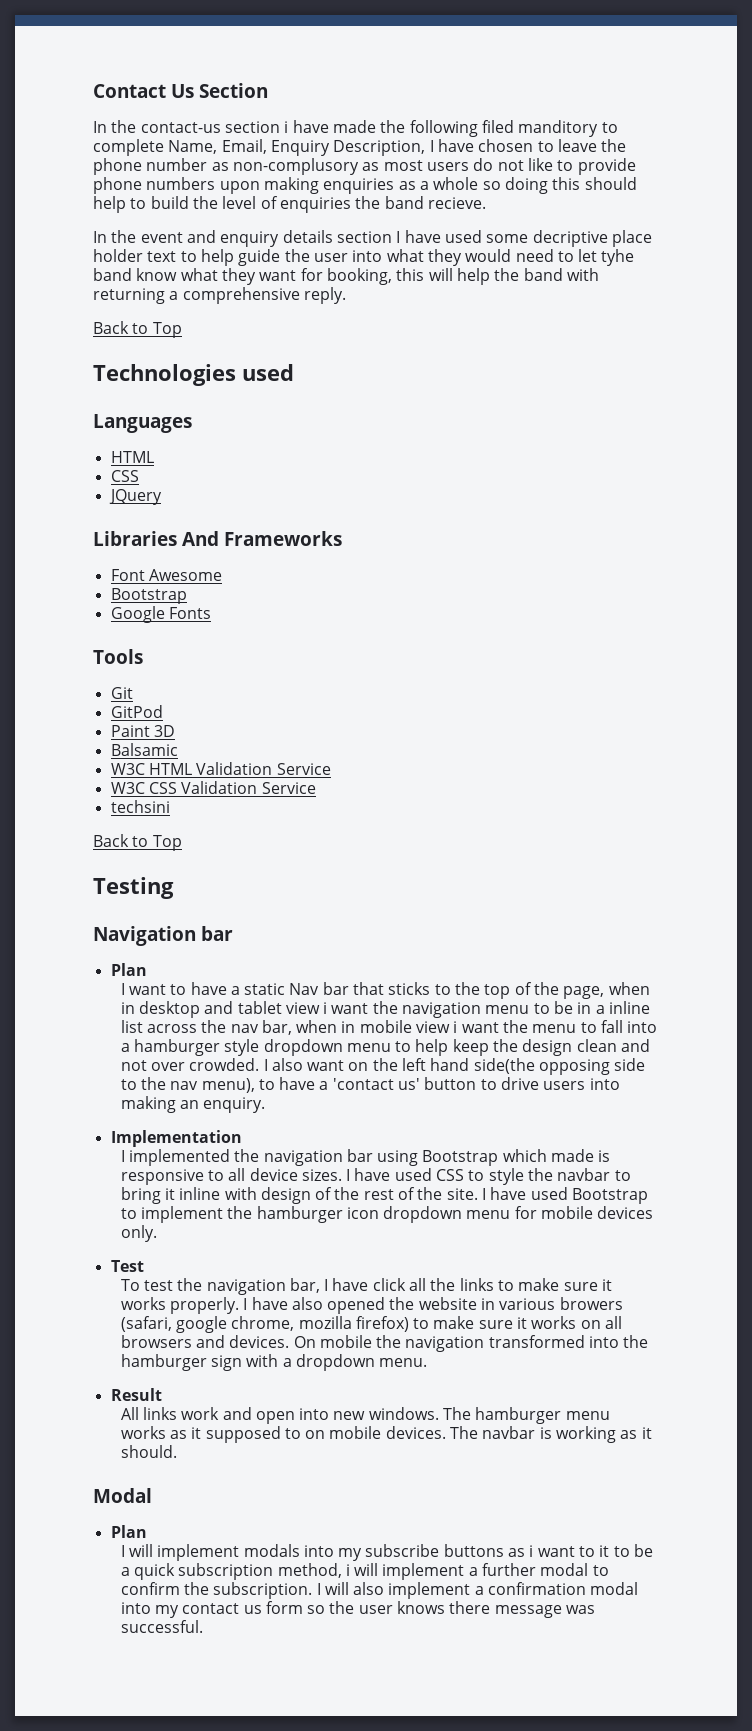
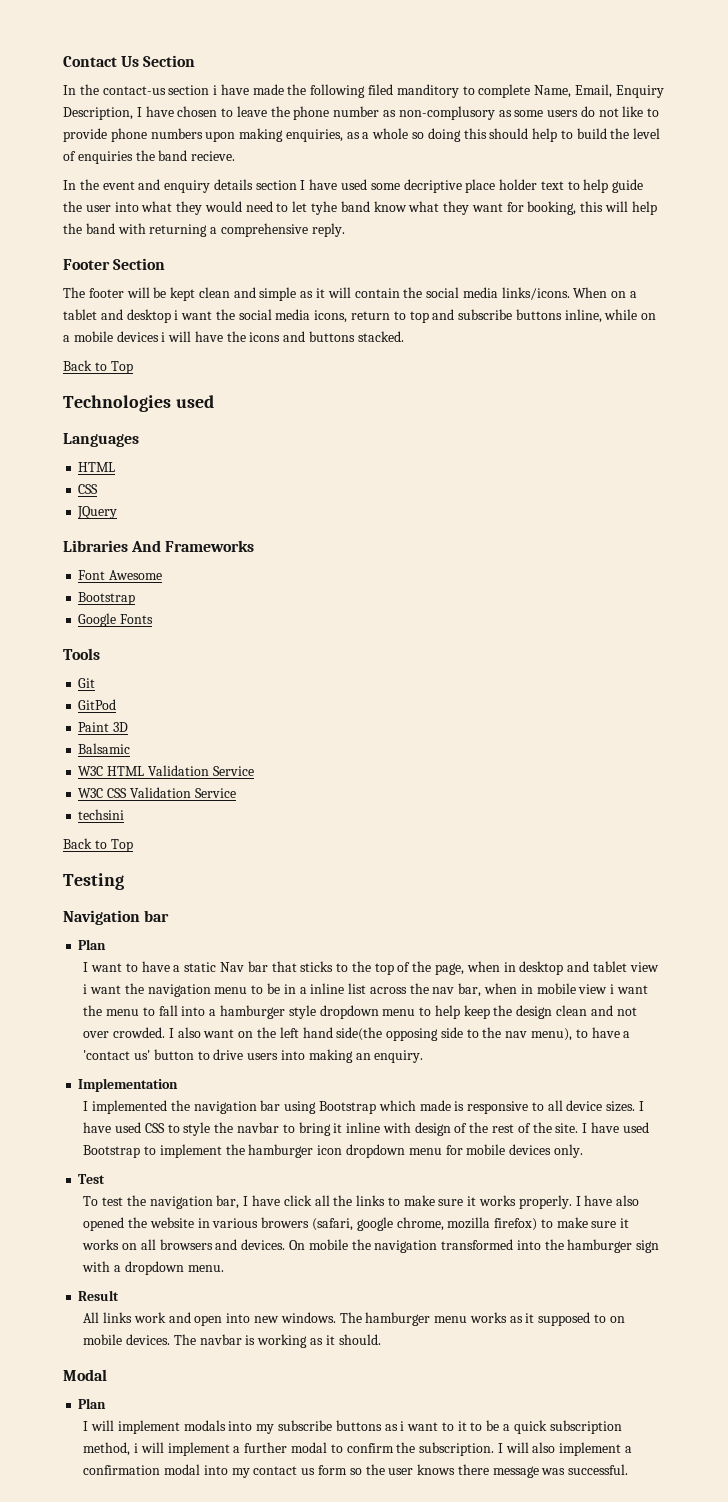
- In the contact-us section i have made the following filed manditory to complete Name, Email, Enquiry Description, I have chosen to leave the phone number as non-complusory as most users do not like to provide phone numbers upon making enquiries as a whole so doing this should help to build the level of enquiries the band recieve.
+ In the contact-us section i have made the following filed manditory to complete Name, Email, Enquiry Description, I have chosen to leave the phone number as non-complusory as some users do not like to provide phone numbers upon making enquiries, as a whole so doing this should help to build the level of enquiries the band recieve.
+ Footer Section
+ The footer will be kept clean and simple as it will contain the social media links/icons. When on a tablet and desktop i want the social media icons, return to top and subscribe buttons inline, while on a mobile devices i will have the icons and buttons stacked.

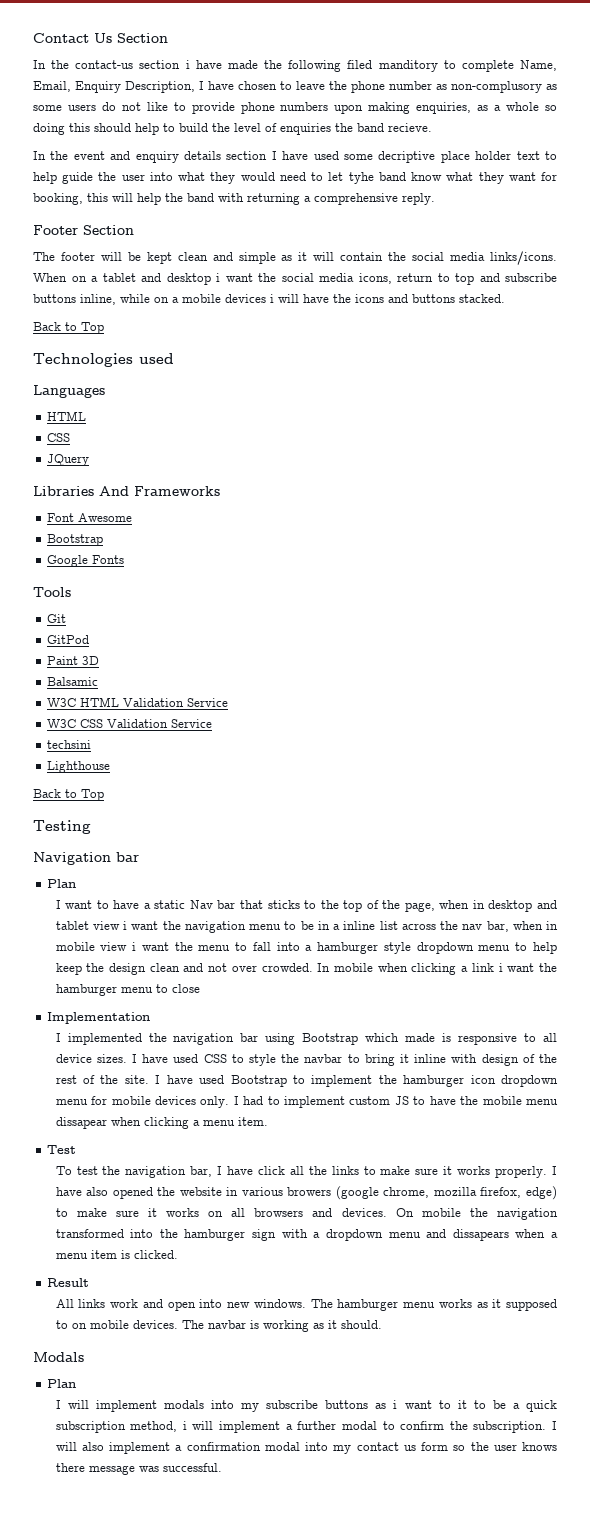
+ Lighthouse
- I also want on the left hand side(the opposing side to the nav menu), to have a 'contact us' button to drive users into making an enquiry.
+ In mobile when clicking a link i want the hamburger menu to close
+ I had to implement custom JS to have the mobile menu dissapear when clicking a menu item.
- I have also opened the website in various browers (safari, google chrome, mozilla firefox) to make sure it works on all browsers and devices.
+ I have also opened the website in various browers (google chrome, mozilla firefox, edge) to make sure it works on all browsers and devices.
- On mobile the navigation transformed into the hamburger sign with a dropdown menu.
+ On mobile the navigation transformed into the hamburger sign with a dropdown menu and dissapears when a menu item is clicked.
- Modal
+ Modals

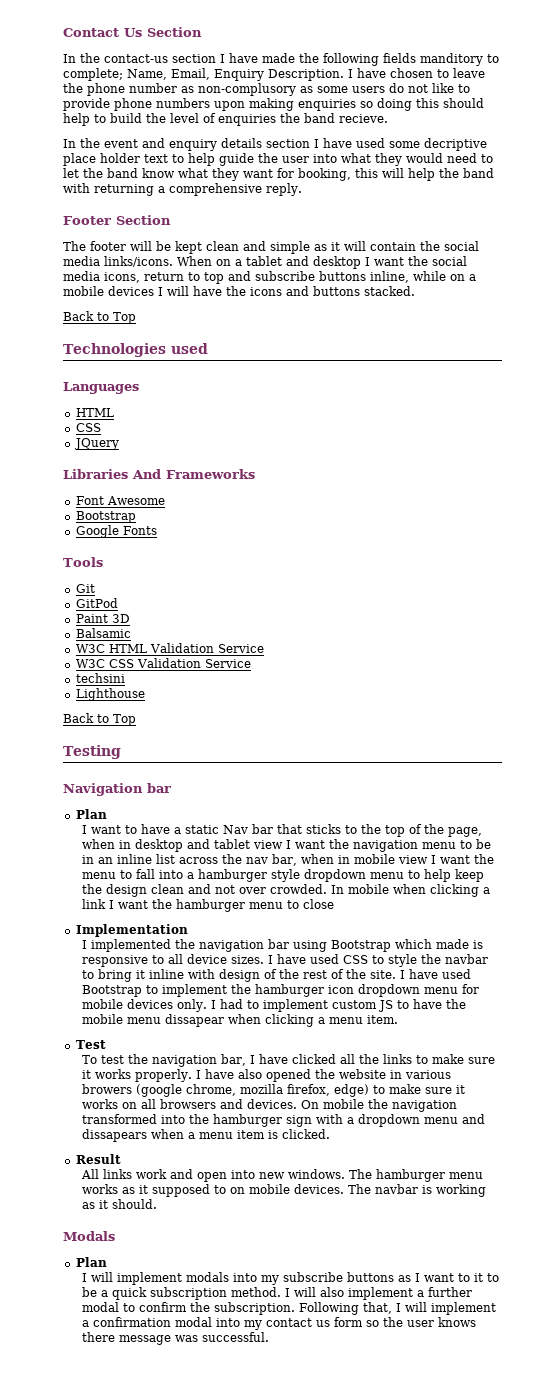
- In the contact-us section i have made the following filed manditory to complete Name, Email, Enquiry Description, I have chosen to leave the phone number as non-complusory as some users do not like to provide phone numbers upon making enquiries, as a whole so doing this should help to build the level of enquiries the band recieve.
+ In the contact-us section I have made the following fields manditory to complete; Name, Email, Enquiry Description. I have chosen to leave the phone number as non-complusory as some users do not like to provide phone numbers upon making enquiries so doing this should help to build the level of enquiries the band recieve.
- In the event and enquiry details section I have used some decriptive place holder text to help guide the user into what they would need to let tyhe band know what they want for booking, this will help the band with returning a comprehensive reply.
+ In the event and enquiry details section I have used some decriptive place holder text to help guide the user into what they would need to let the band know what they want for booking, this will help the band with returning a comprehensive reply.
- When on a tablet and desktop i want the social media icons, return to top and subscribe buttons inline, while on a mobile devices i will have the icons and buttons stacked.
+ When on a tablet and desktop I want the social media icons, return to top and subscribe buttons inline, while on a mobile devices I will have the icons and buttons stacked.
- I want to have a static Nav bar that sticks to the top of the page, when in desktop and tablet view i want the navigation menu to be in a inline list across the nav bar, when in mobile view i want the menu to fall into a hamburger style dropdown menu to help keep the design clean and not over crowded.
+ I want to have a static Nav bar that sticks to the top of the page, when in desktop and tablet view I want the navigation menu to be in an inline list across the nav bar, when in mobile view I want the menu to fall into a hamburger style dropdown menu to help keep the design clean and not over crowded.
- In mobile when clicking a link i want the hamburger menu to close
+ In mobile when clicking a link I want the hamburger menu to close
- To test the navigation bar, I have click all the links to make sure it works properly.
+ To test the navigation bar, I have clicked all the links to make sure it works properly.
- I will implement modals into my subscribe buttons as i want to it to be a quick subscription method, i will implement a further modal to confirm the subscription.
+ I will implement modals into my subscribe buttons as I want to it to be a quick subscription method. I will also implement a further modal to confirm the subscription.
- I will also implement a confirmation modal into my contact us form so the user knows there message was successful.
+ Following that, I will implement a confirmation modal into my contact us form so the user knows there message was successful.

